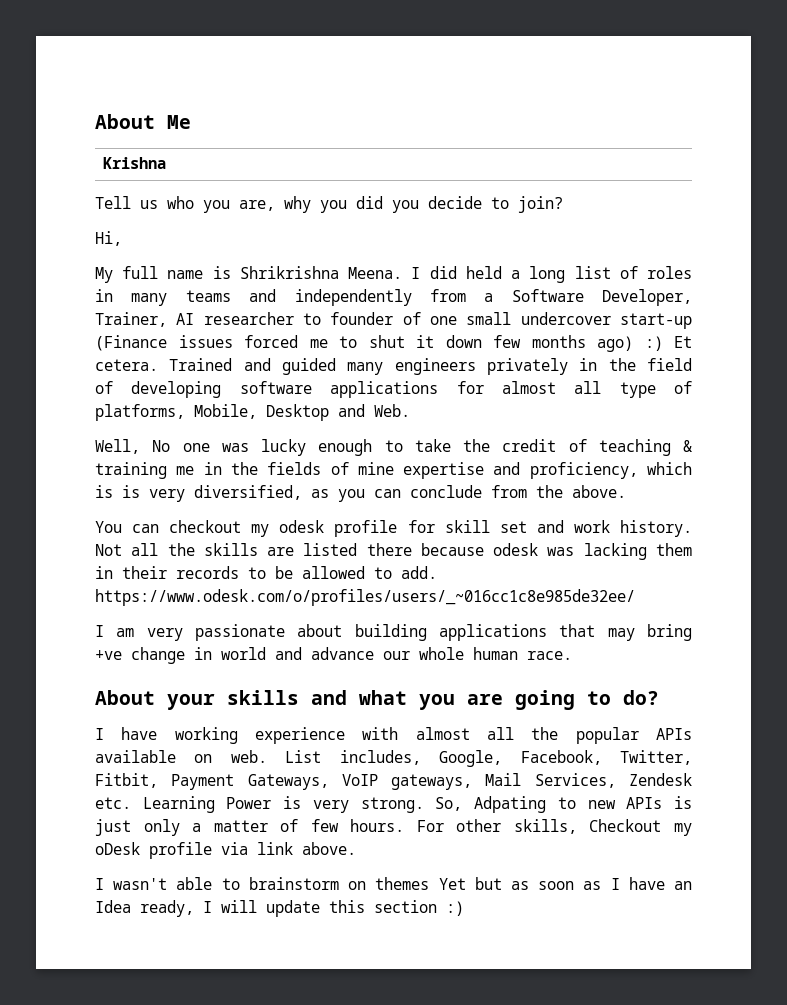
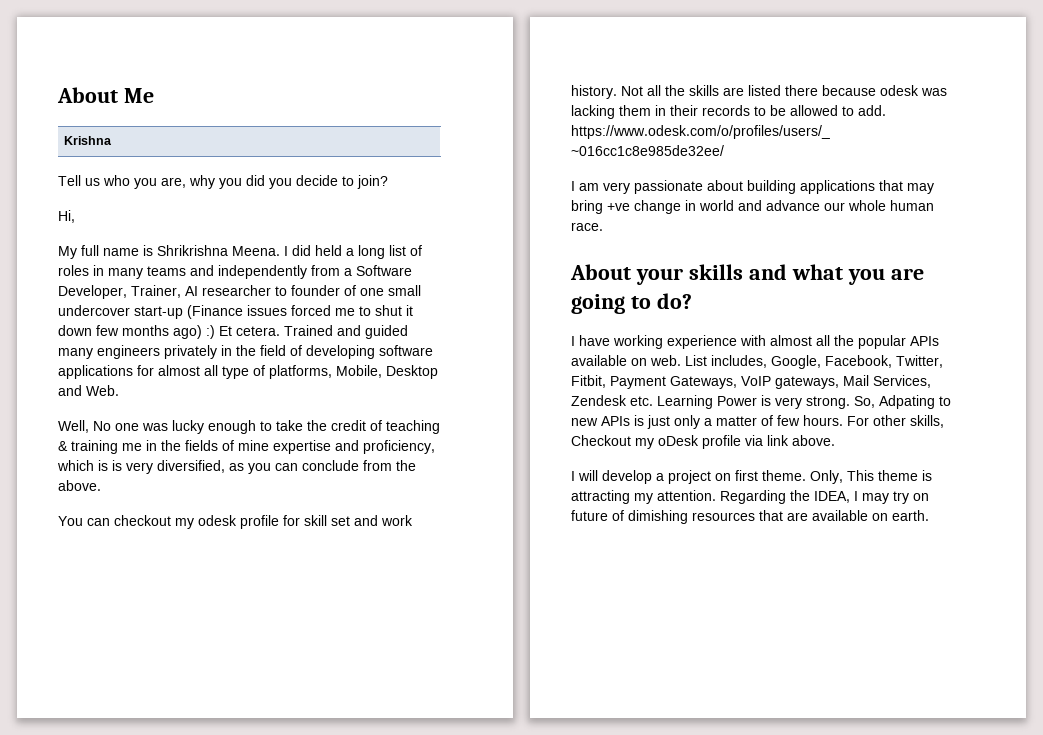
- I wasn't able to brainstorm on themes Yet but as soon as I have an Idea ready, I will update this section :)
+ I will develop a project on first theme. Only, This theme is attracting my attention. Regarding the IDEA, I may try on future of dimishing resources that are available on earth.

